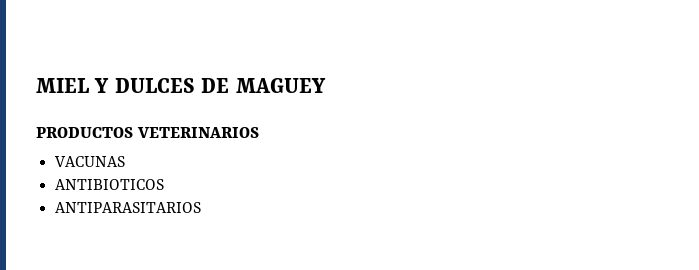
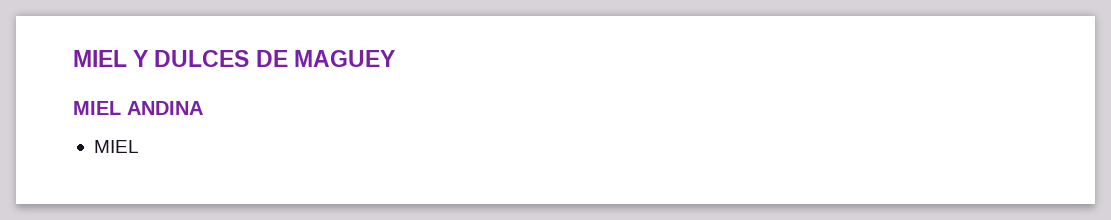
- PRODUCTOS VETERINARIOS
- VACUNAS
- ANTIBIOTICOS
- ANTIPARASITARIOS
+ MIEL ANDINA
+ MIEL

